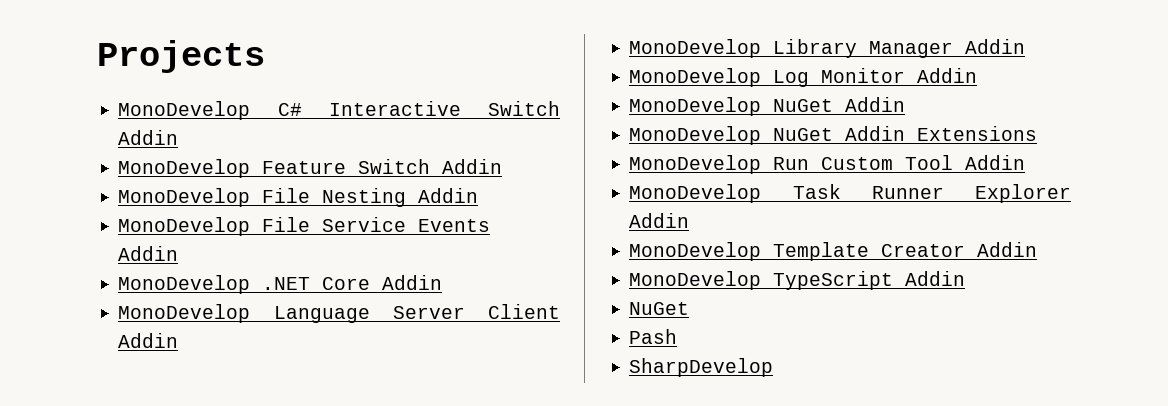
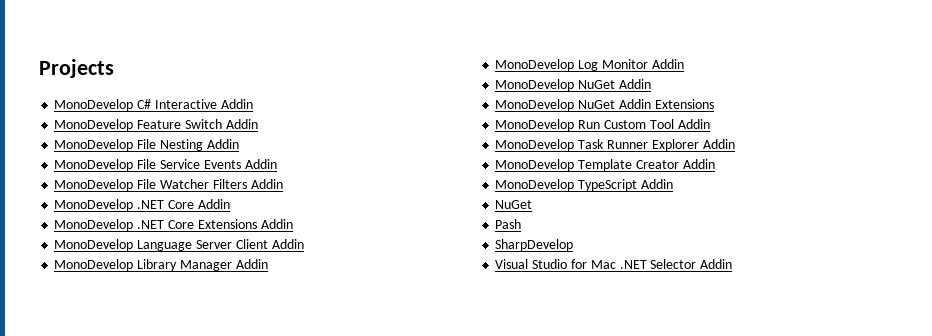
- MonoDevelop C# Interactive Switch Addin
+ MonoDevelop C# Interactive Addin
+ MonoDevelop File Watcher Filters Addin
+ MonoDevelop .NET Core Extensions Addin
+ Visual Studio for Mac .NET Selector Addin

